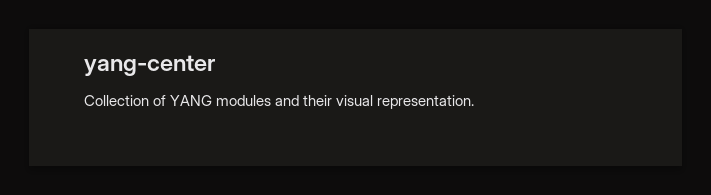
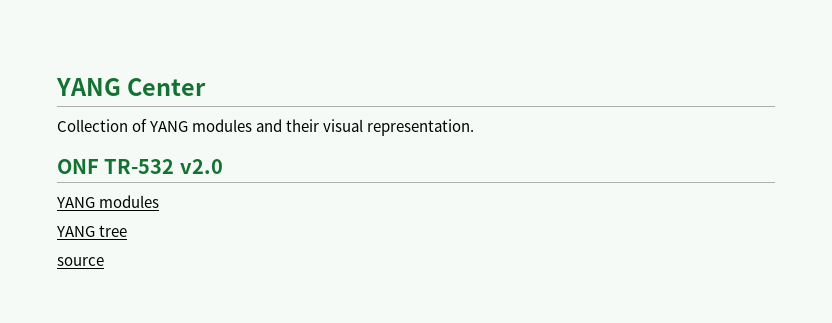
- yang-center
+ YANG Center
+ ONF TR-532 v2.0
+ YANG modules
+ YANG tree
+ source

